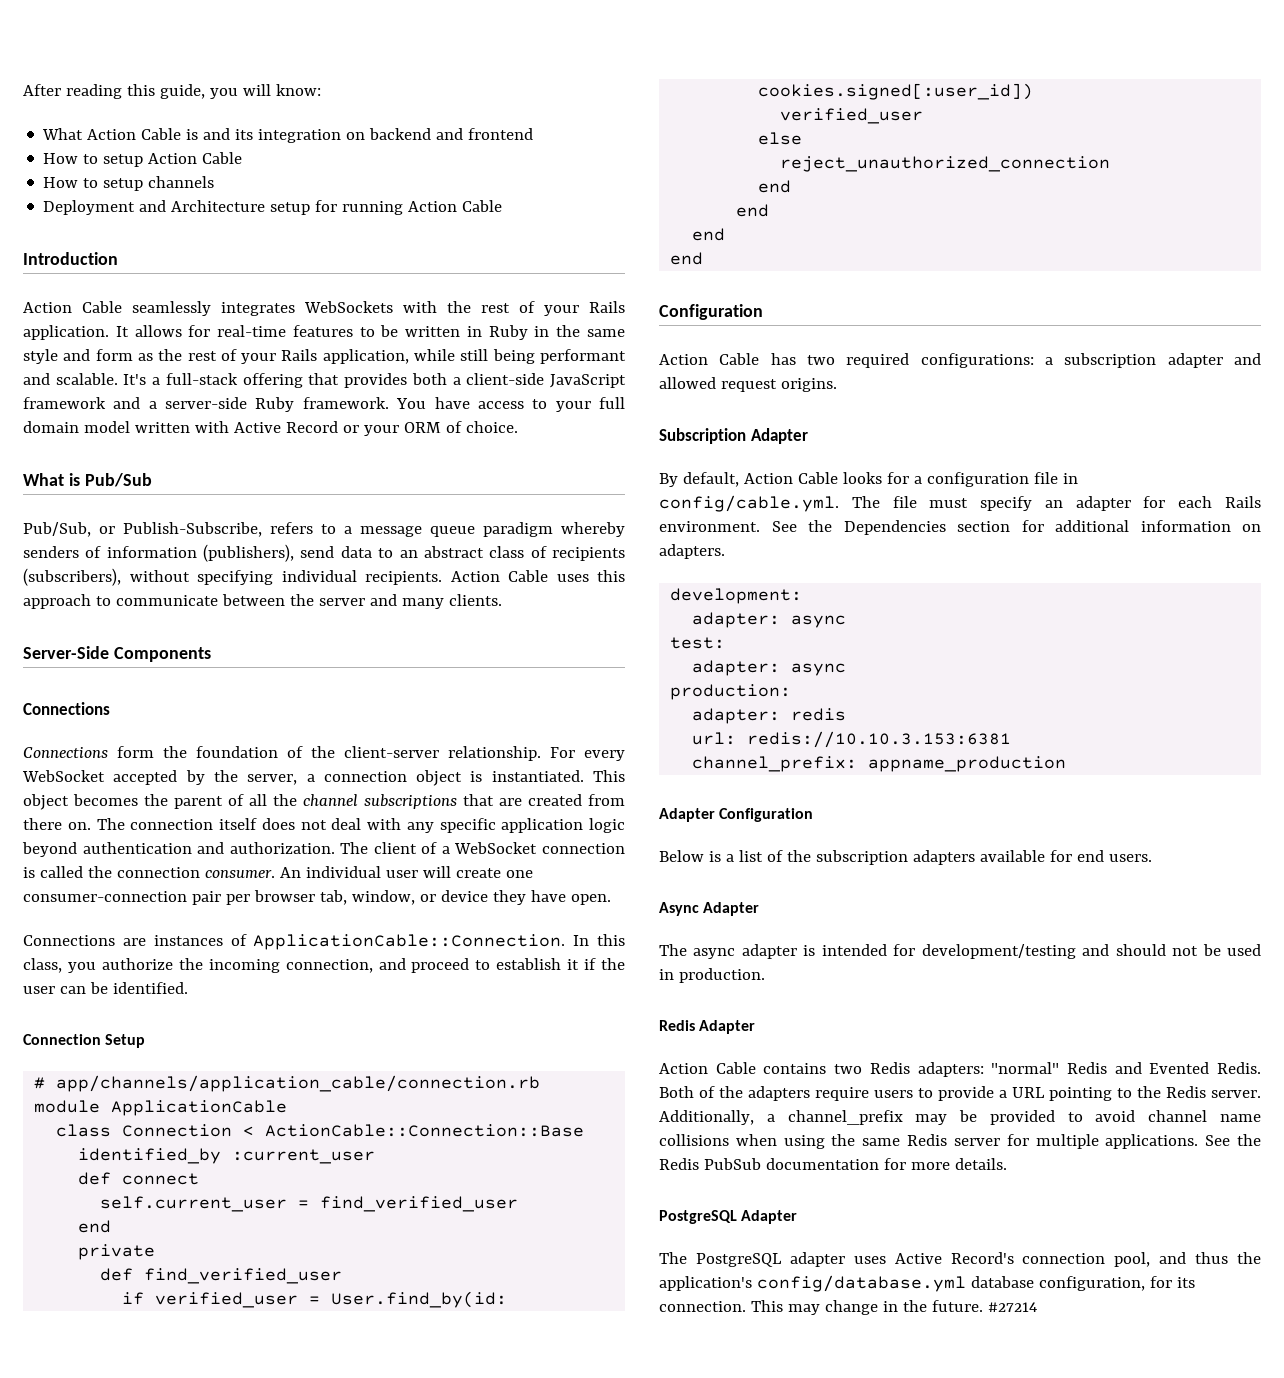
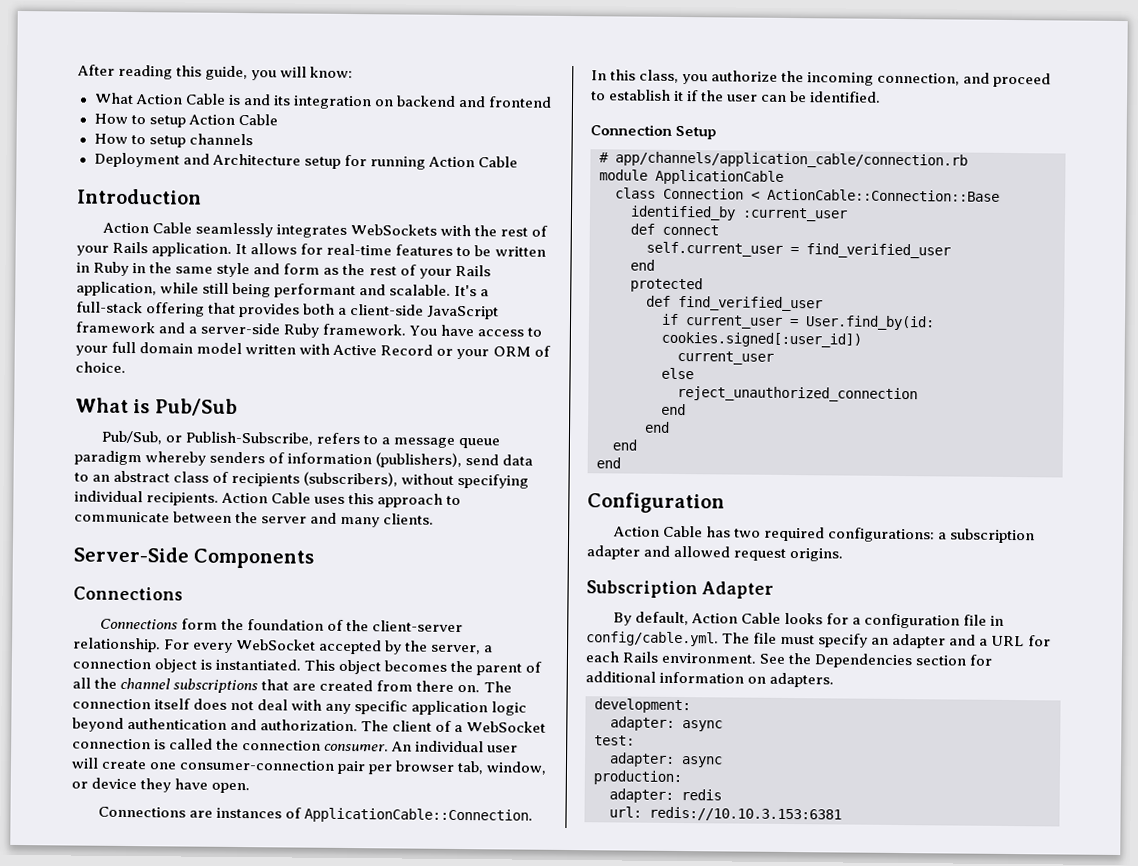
- private
+ protected
- if verified_user = User.find_by(id: cookies.signed[:user_id])
- verified_user
+ if current_user = User.find_by(id: cookies.signed[:user_id])
+ current_user
- By default, Action Cable looks for a configuration file in config/cable.yml. The file must specify an adapter for each Rails environment.
+ By default, Action Cable looks for a configuration file in config/cable.yml. The file must specify an adapter and a URL for each Rails environment.
- channel_prefix: appname_production
- Adapter Configuration
- Below is a list of the subscription adapters available for end users.
- Async Adapter
- The async adapter is intended for development/testing and should not be used in production.
- Redis Adapter
- Action Cable contains two Redis adapters: "normal" Redis and Evented Redis. Both of the adapters require users to provide a URL pointing to the Redis server. Additionally, a channel_prefix may be provided to avoid channel name collisions when using the same Redis server for multiple applications. See the Redis PubSub documentation for more details.
- PostgreSQL Adapter
- The PostgreSQL adapter uses Active Record's connection pool, and thus the application's config/database.yml database configuration, for its connection. This may change in the future. #27214

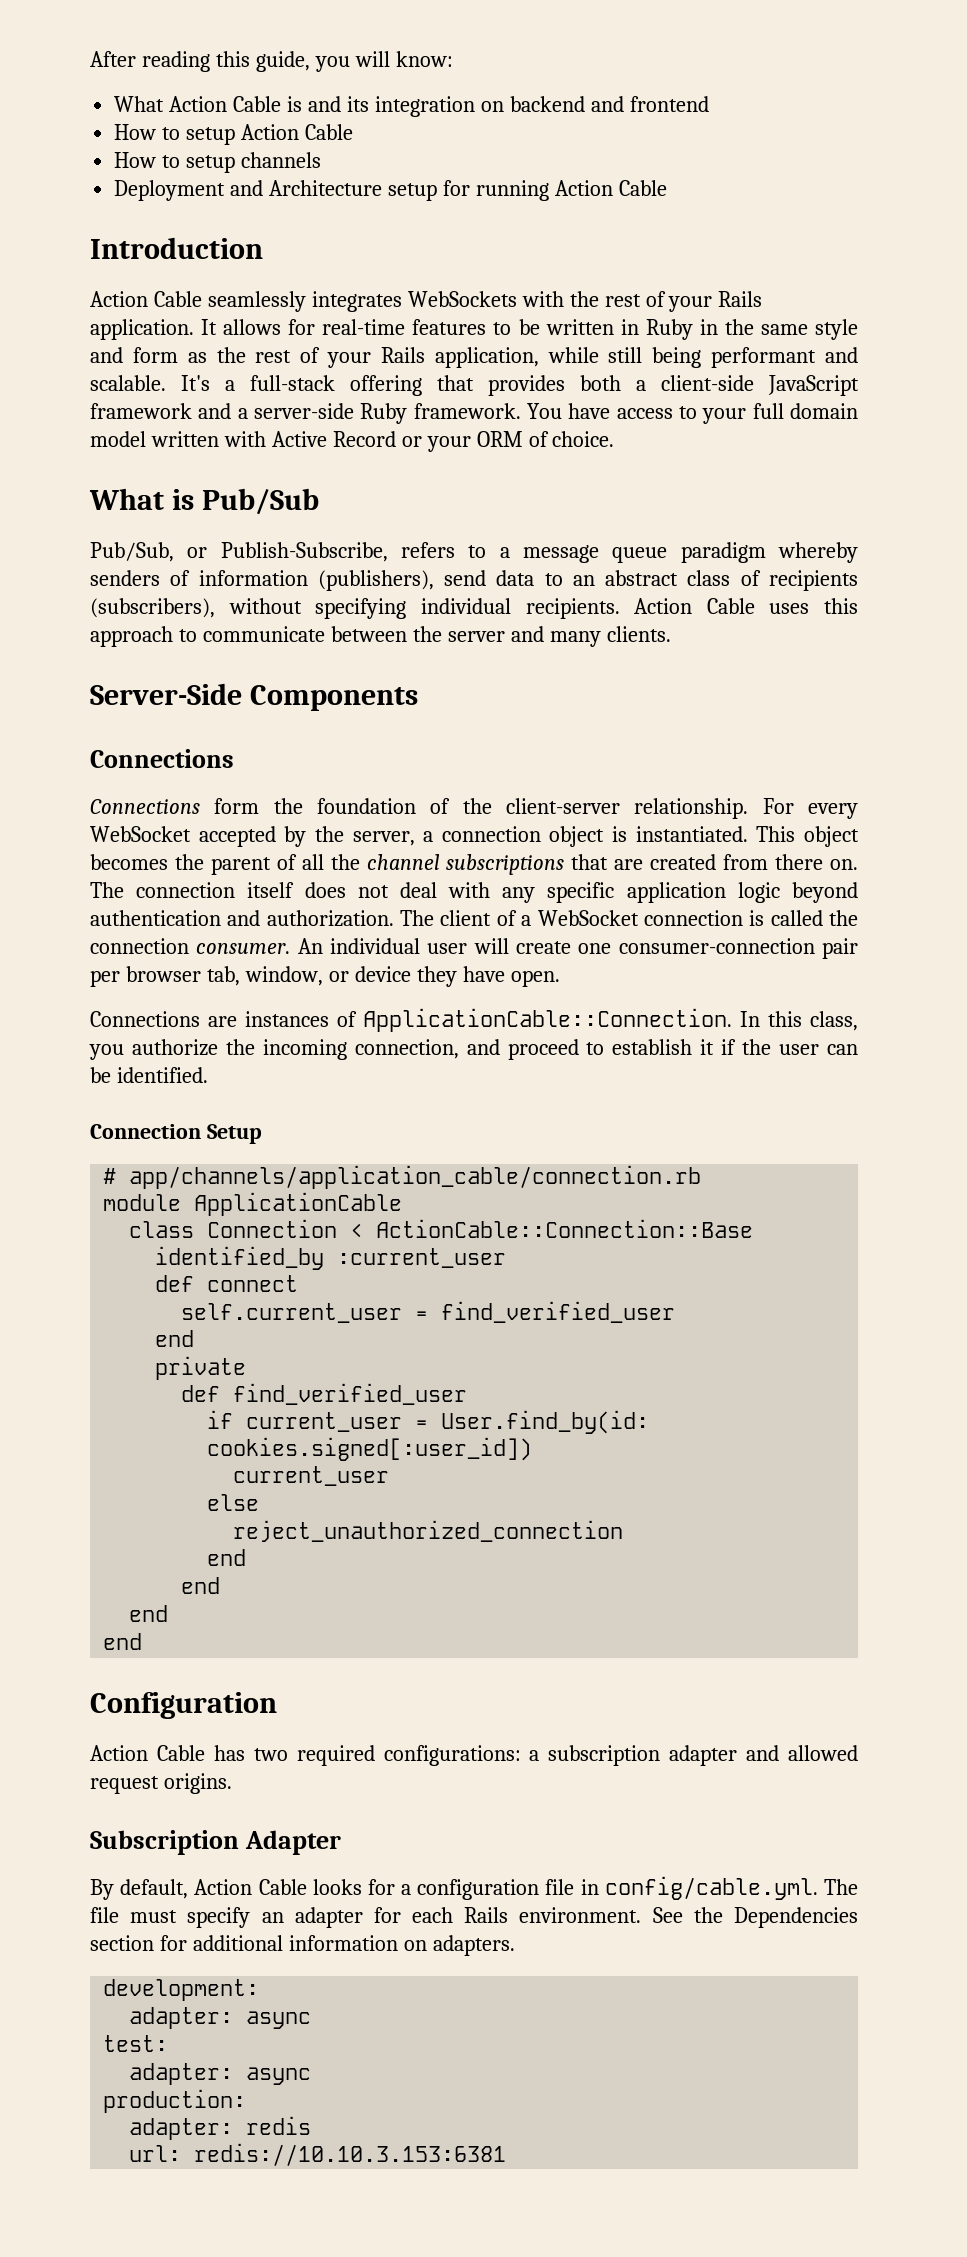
- protected
+ private
- By default, Action Cable looks for a configuration file in config/cable.yml. The file must specify an adapter and a URL for each Rails environment.
+ By default, Action Cable looks for a configuration file in config/cable.yml. The file must specify an adapter for each Rails environment.

